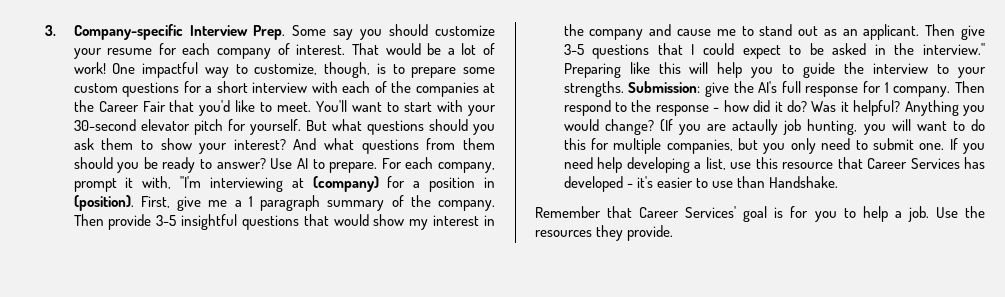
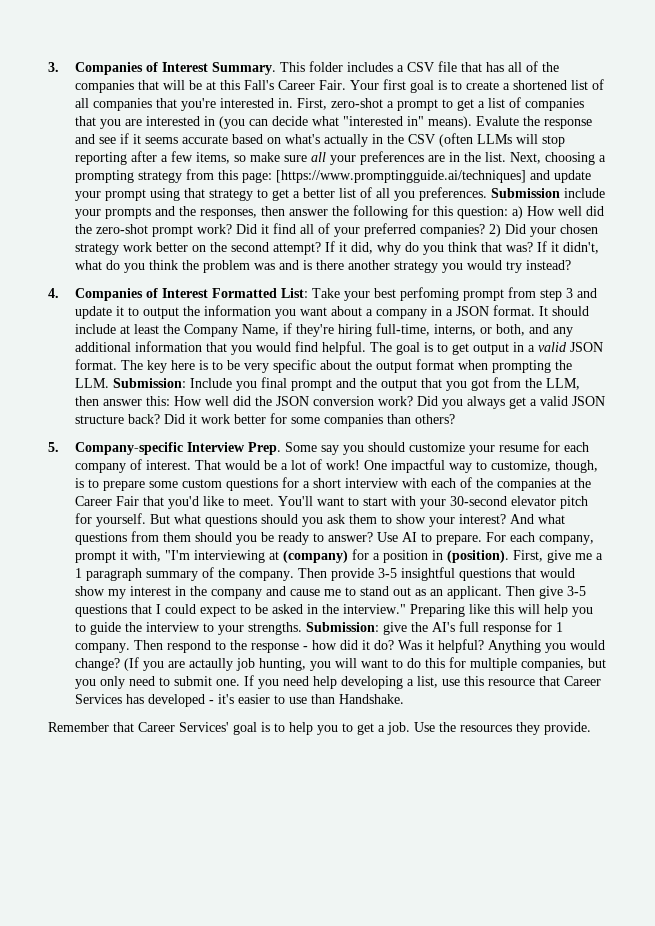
- 3. Company-specific Interview Prep.
+ 3. Companies of Interest Summary. This folder includes a CSV file that has all of the companies that will be at this Fall's Career Fair. Your first goal is to create a shortened list of all companies that you're interested in. First, zero-shot a prompt to get a list of companies that you are interested in (you can decide what "interested in" means). Evalute the response and see if it seems accurate based on what's actually in the CSV (often LLMs will stop reporting after a few items, so make sure all your preferences are in the list. Next, choosing a prompting strategy from this page: [https://www.promptingguide.ai/techniques] and update your prompt using that strategy to get a better list of all you preferences. Submission include your prompts and the responses, then answer the following for this question: a) How well did the zero-shot prompt work? Did it find all of your preferred companies? 2) Did your chosen strategy work better on the second attempt? If it did, why do you think that was? If it didn't, what do you think the problem was and is there another strategy you would try instead?
+ 4. Companies of Interest Formatted List: Take your best perfoming prompt from step 3 and update it to output the information you want about a company in a JSON format. It should include at least the Company Name, if they're hiring full-time, interns, or both, and any additional information that you would find helpful. The goal is to get output in a valid JSON format. The key here is to be very specific about the output format when prompting the LLM. Submission: Include you final prompt and the output that you got from the LLM, then answer this: How well did the JSON conversion work? Did you always get a valid JSON structure back? Did it work better for some companies than others?
+ 5. Company-specific Interview Prep.
- Remember that Career Services' goal is for you to help a job.
+ Remember that Career Services' goal is to help you to get a job.

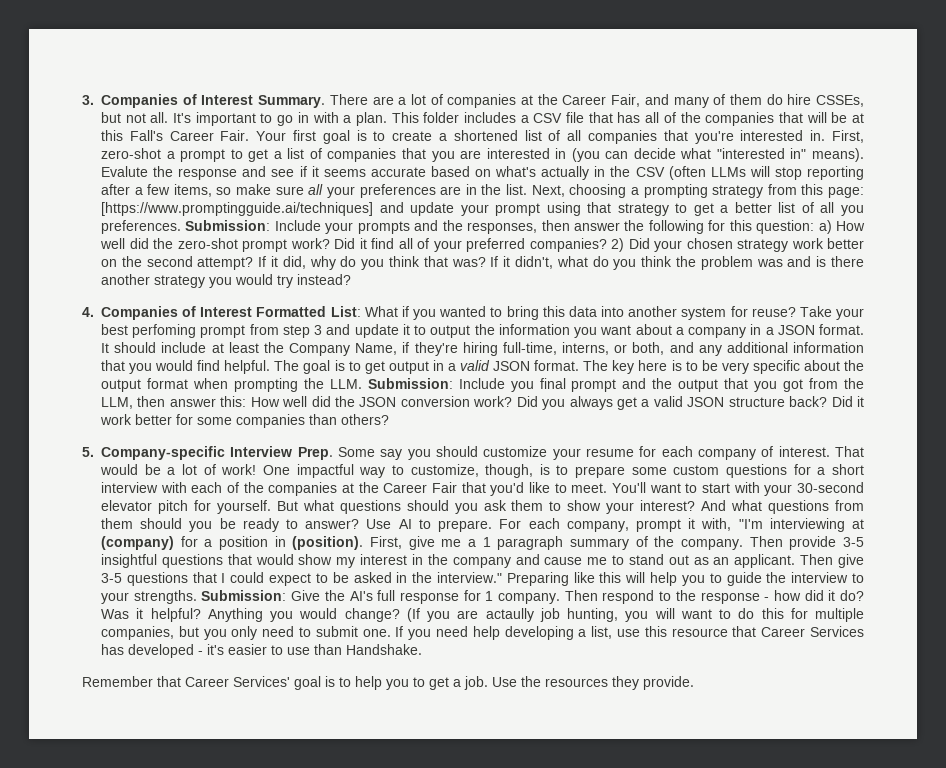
+ There are a lot of companies at the Career Fair, and many of them do hire CSSEs, but not all. It's important to go in with a plan.
- Submission include your prompts and the responses, then answer the following for this question: a) How well did the zero-shot prompt work?
+ Submission: Include your prompts and the responses, then answer the following for this question: a) How well did the zero-shot prompt work?
- 4. Companies of Interest Formatted List: Take your best perfoming prompt from step 3 and update it to output the information you want about a company in a JSON format.
+ 4. Companies of Interest Formatted List: What if you wanted to bring this data into another system for reuse? Take your best perfoming prompt from step 3 and update it to output the information you want about a company in a JSON format.
- Submission: give the AI's full response for 1 company.
+ Submission: Give the AI's full response for 1 company.

